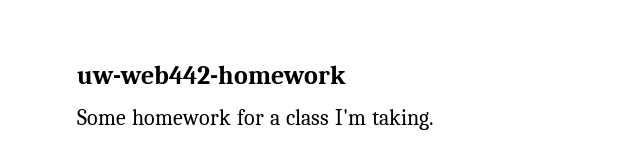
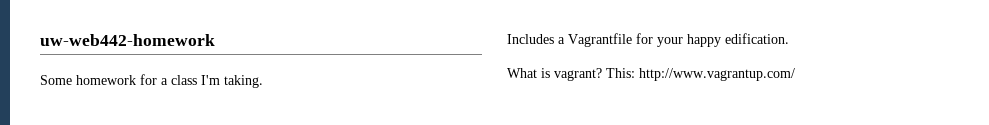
+ Includes a Vagrantfile for your happy edification.
+ What is vagrant? This: http://www.vagrantup.com/

